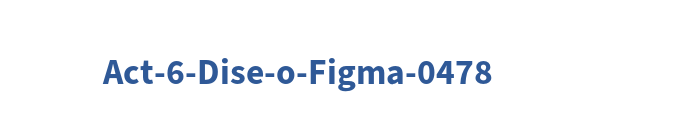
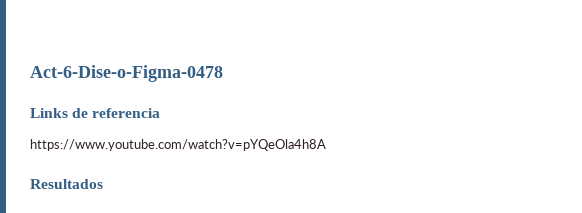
+ Links de referencia
+ https://www.youtube.com/watch?v=pYQeOla4h8A
+ Resultados

